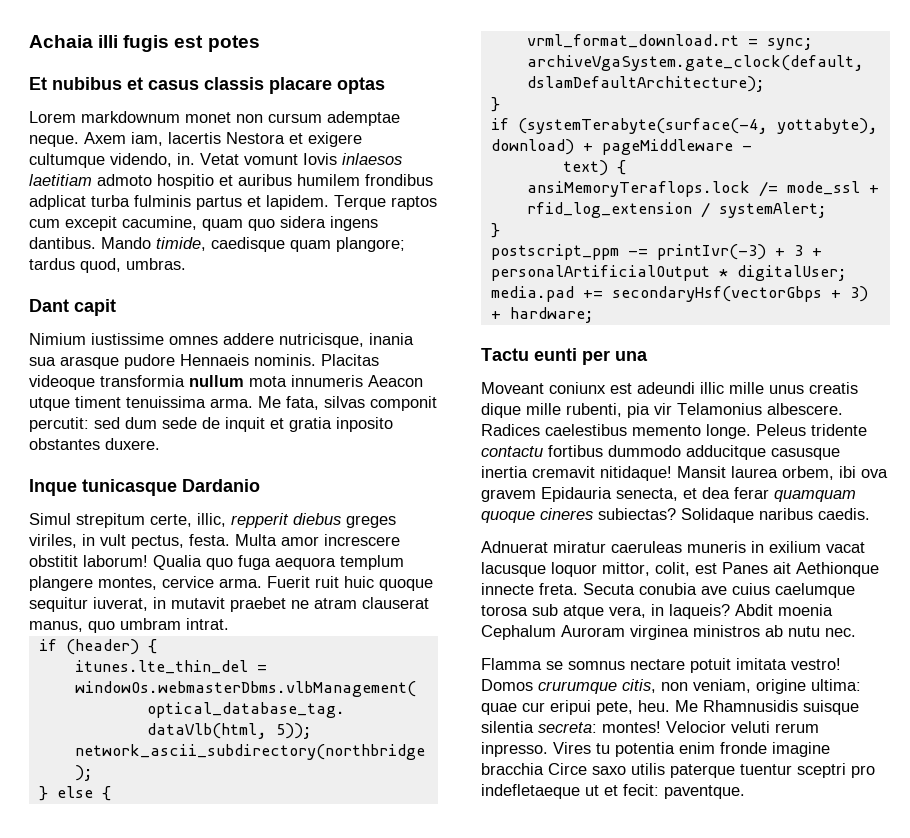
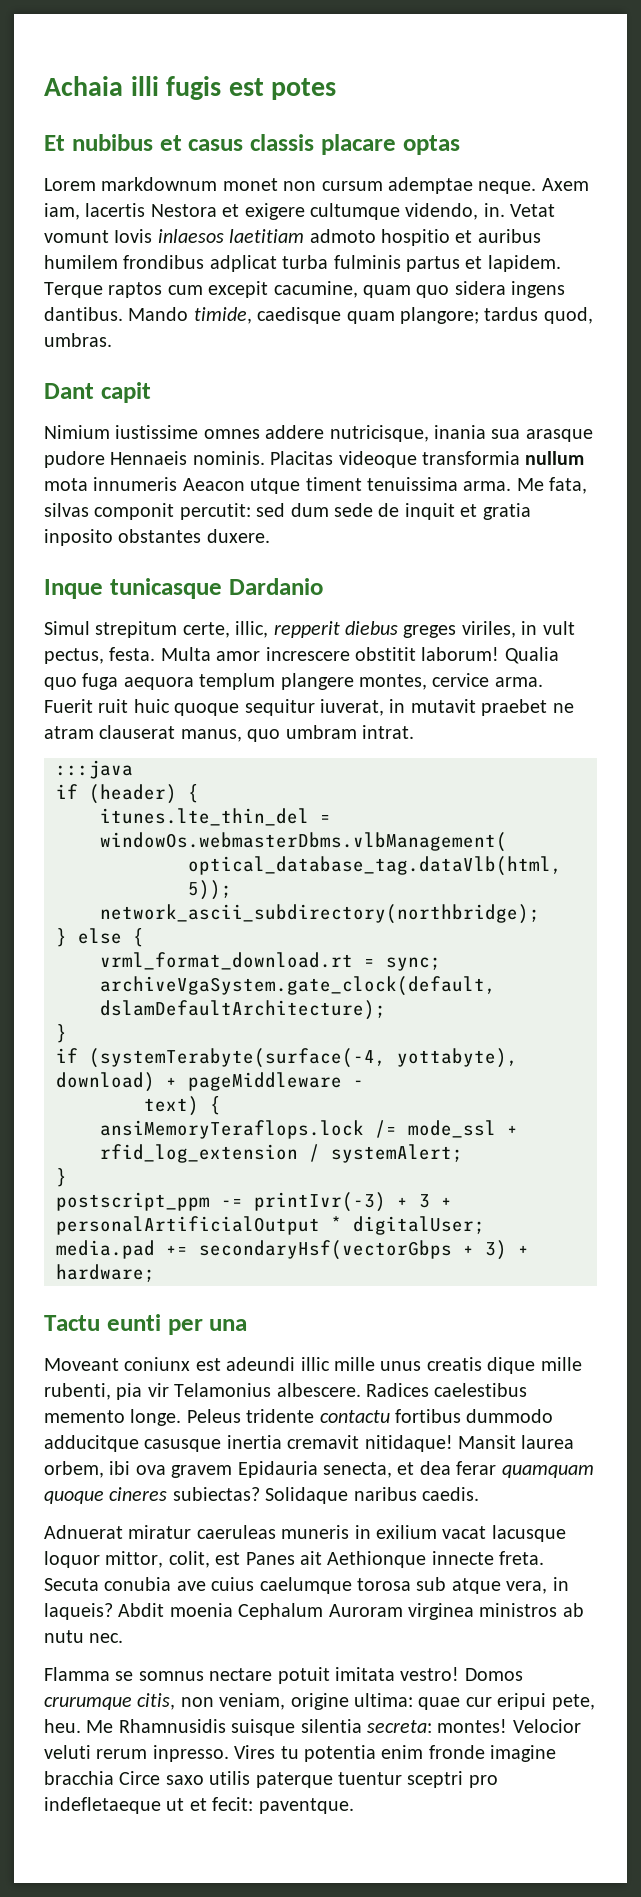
+ :::java

